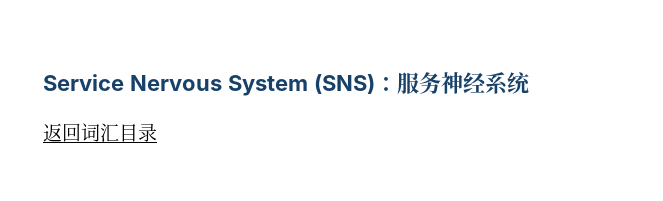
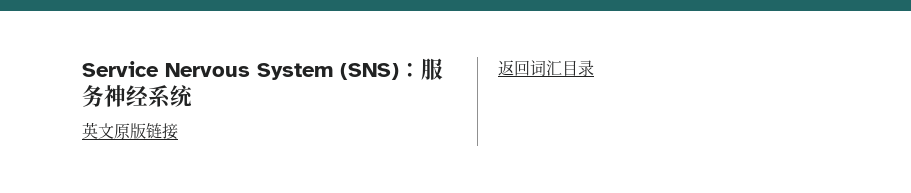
+ 英文原版链接

